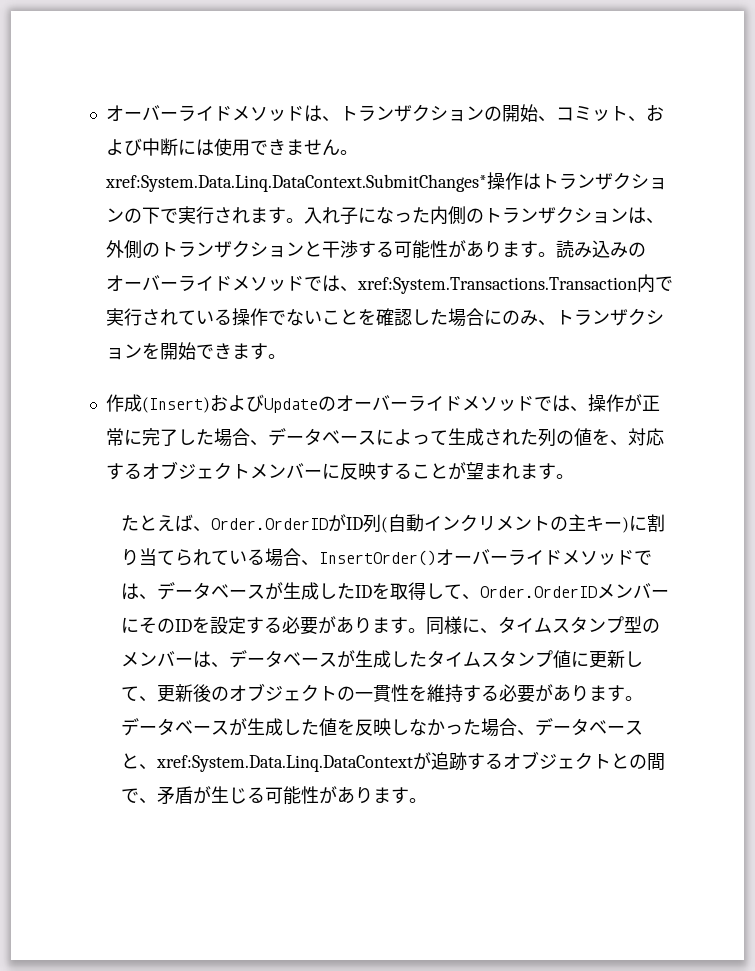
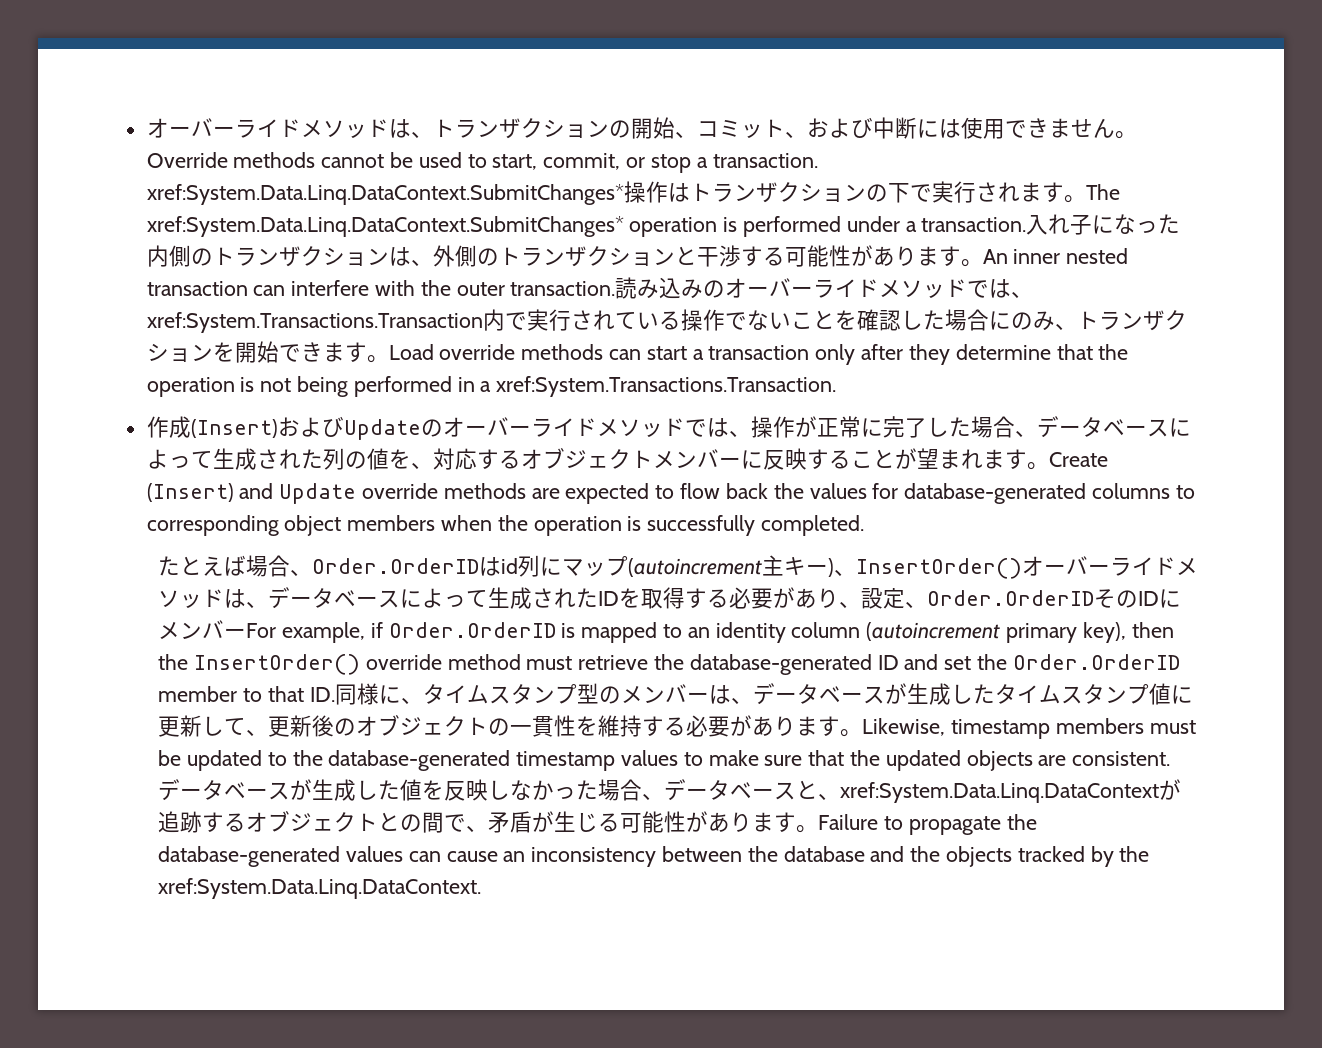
- オーバーライドメソッドは、トランザクションの開始、コミット、および中断には使用できません。xref:System.Data.Linq.DataContext.SubmitChanges*操作はトランザクションの下で実行されます。
+ オーバーライドメソッドは、トランザクションの開始、コミット、および中断には使用できません。Override methods cannot be used to start, commit, or stop a transaction. xref:System.Data.Linq.DataContext.SubmitChanges*操作はトランザクションの下で実行されます。
+ The xref:System.Data.Linq.DataContext.SubmitChanges* operation is performed under a transaction.
+ An inner nested transaction can interfere with the outer transaction.
+ Load override methods can start a transaction only after they determine that the operation is not being performed in a xref:System.Transactions.Transaction.
- 作成(Insert)およびUpdateのオーバーライドメソッドでは、操作が正常に完了した場合、データベースによって生成された列の値を、対応するオブジェクトメンバーに反映することが望まれます。
- たとえば、Order.OrderIDがID列(自動インクリメントの主キー)に割り当てられている場合、InsertOrder()オーバーライドメソッドでは、データベースが生成したIDを取得して、Order.OrderIDメンバーにそのIDを設定する必要があります。同様に、タイムスタンプ型のメンバーは、データベースが生成したタイムスタンプ値に更新して、更新後のオブジェクトの一貫性を維持する必要があります。
+ 作成(Insert)およびUpdateのオーバーライドメソッドでは、操作が正常に完了した場合、データベースによって生成された列の値を、対応するオブジェクトメンバーに反映することが望まれます。Create (Insert) and Update override methods are expected to flow back the values for database-generated columns to corresponding object members when the operation is successfully completed.
+ たとえば場合、Order.OrderIDはid列にマップ(autoincrement主キー)、InsertOrder()オーバーライドメソッドは、データベースによって生成されたIDを取得する必要があり、設定、Order.OrderIDそのIDにメンバーFor example, if Order.OrderID is mapped to an identity column (autoincrement primary key), then the InsertOrder() override method must retrieve the database-generated ID and set the Order.OrderID member to that ID.同様に、タイムスタンプ型のメンバーは、データベースが生成したタイムスタンプ値に更新して、更新後のオブジェクトの一貫性を維持する必要があります。
+ Likewise, timestamp members must be updated to the database-generated timestamp values to make sure that the updated objects are consistent.
+ Failure to propagate the database-generated values can cause an inconsistency between the database and the objects tracked by the xref:System.Data.Linq.DataContext.

